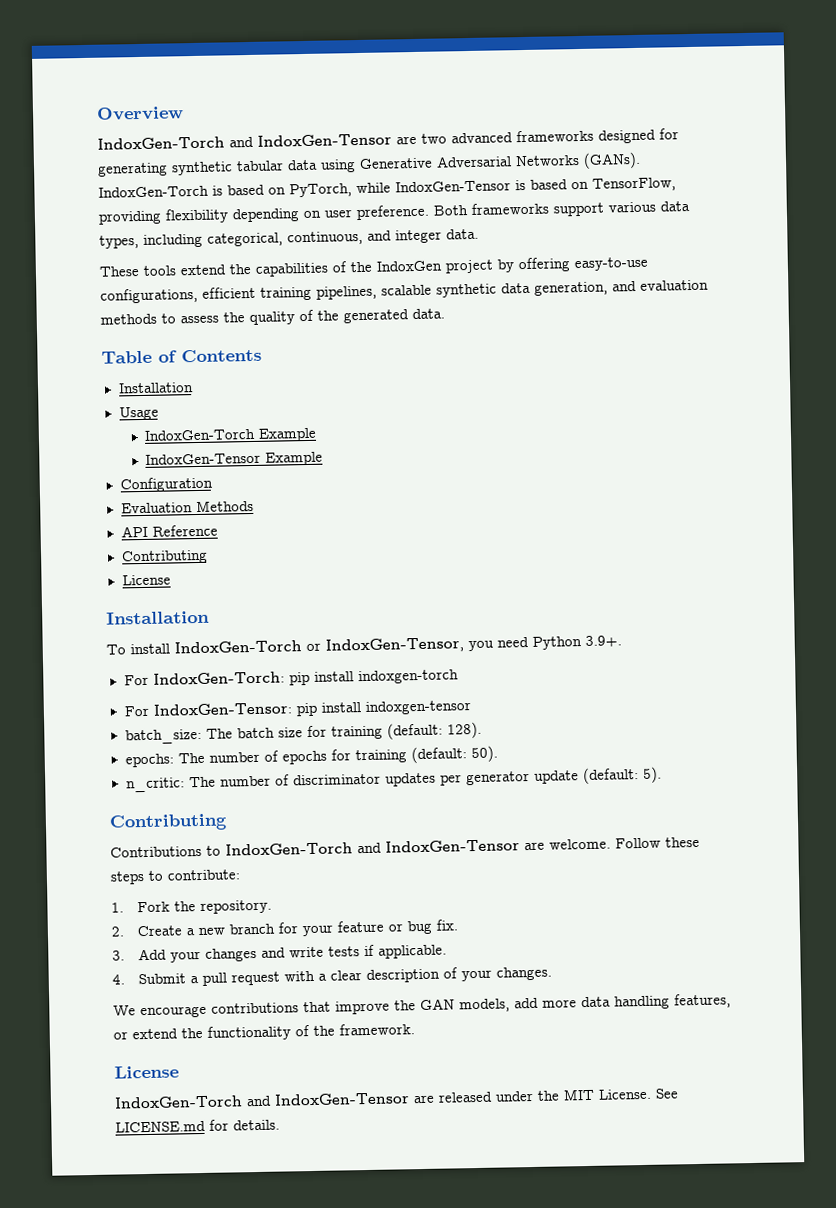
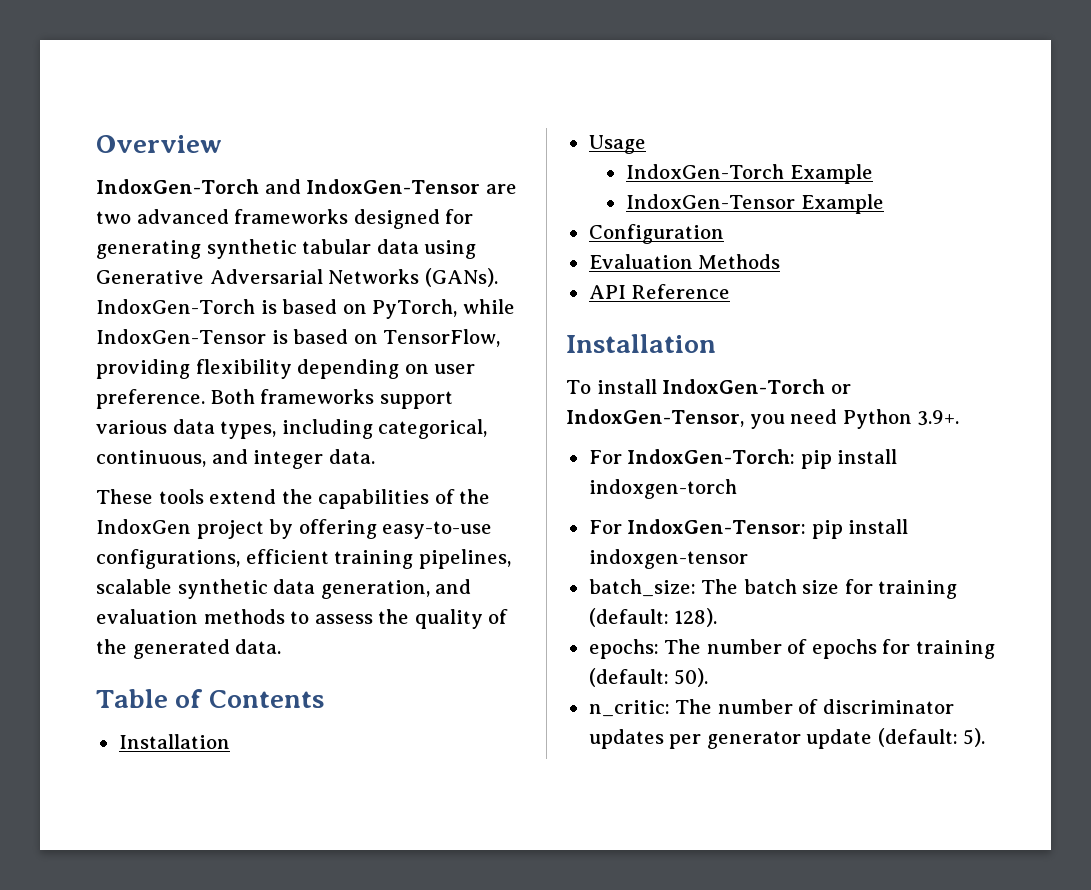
  API Reference
- Contributing
- License
  n_critic: The number of discriminator updates per generator update (default: 5).
- Contributing
- Contributions to IndoxGen-Torch and IndoxGen-Tensor are welcome. Follow these steps to contribute:
- 1. Fork the repository.
- 2. Create a new branch for your feature or bug fix.
- 3. Add your changes and write tests if applicable.
- 4. Submit a pull request with a clear description of your changes.
- We encourage contributions that improve the GAN models, add more data handling features, or extend the functionality of the framework.
- License
- IndoxGen-Torch and IndoxGen-Tensor are released under the MIT License. See LICENSE.md for details.

